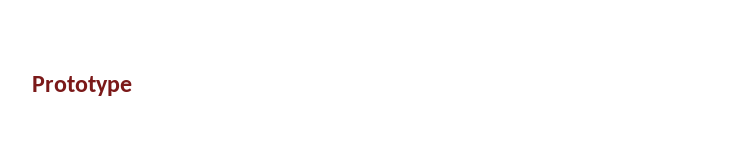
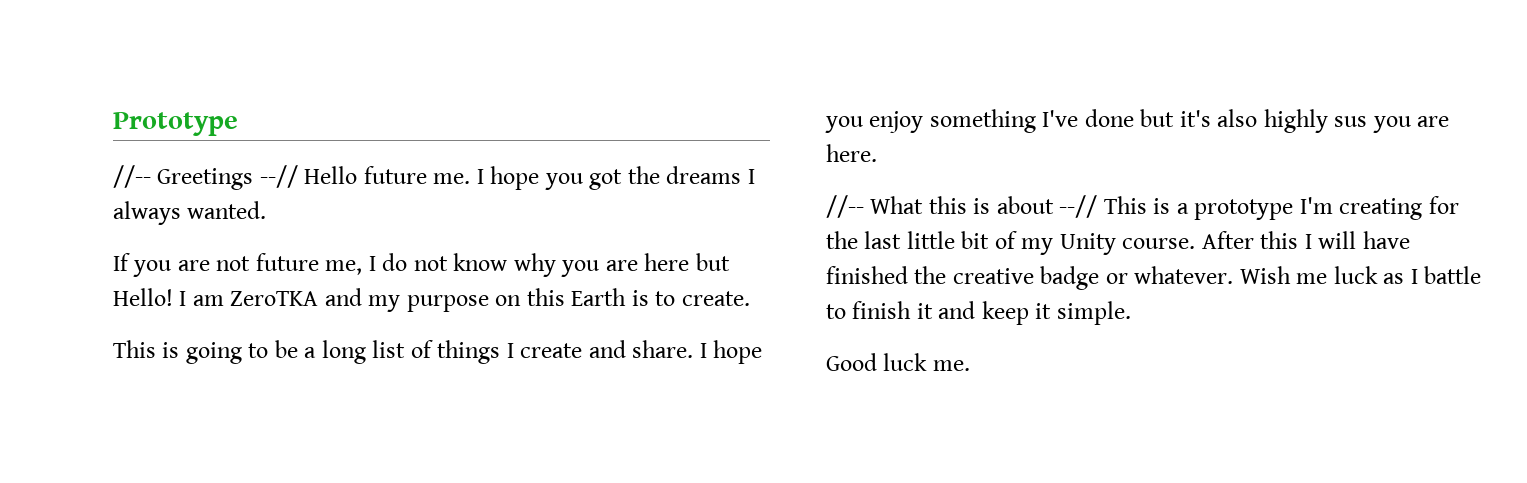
+ //-- Greetings --// Hello future me. I hope you got the dreams I always wanted.
+ If you are not future me, I do not know why you are here but Hello! I am ZeroTKA and my purpose on this Earth is to create.
+ This is going to be a long list of things I create and share. I hope you enjoy something I've done but it's also highly sus you are here.
+ //-- What this is about --// This is a prototype I'm creating for the last little bit of my Unity course. After this I will have finished the creative badge or whatever. Wish me luck as I battle to finish it and keep it simple.
+ Good luck me.

